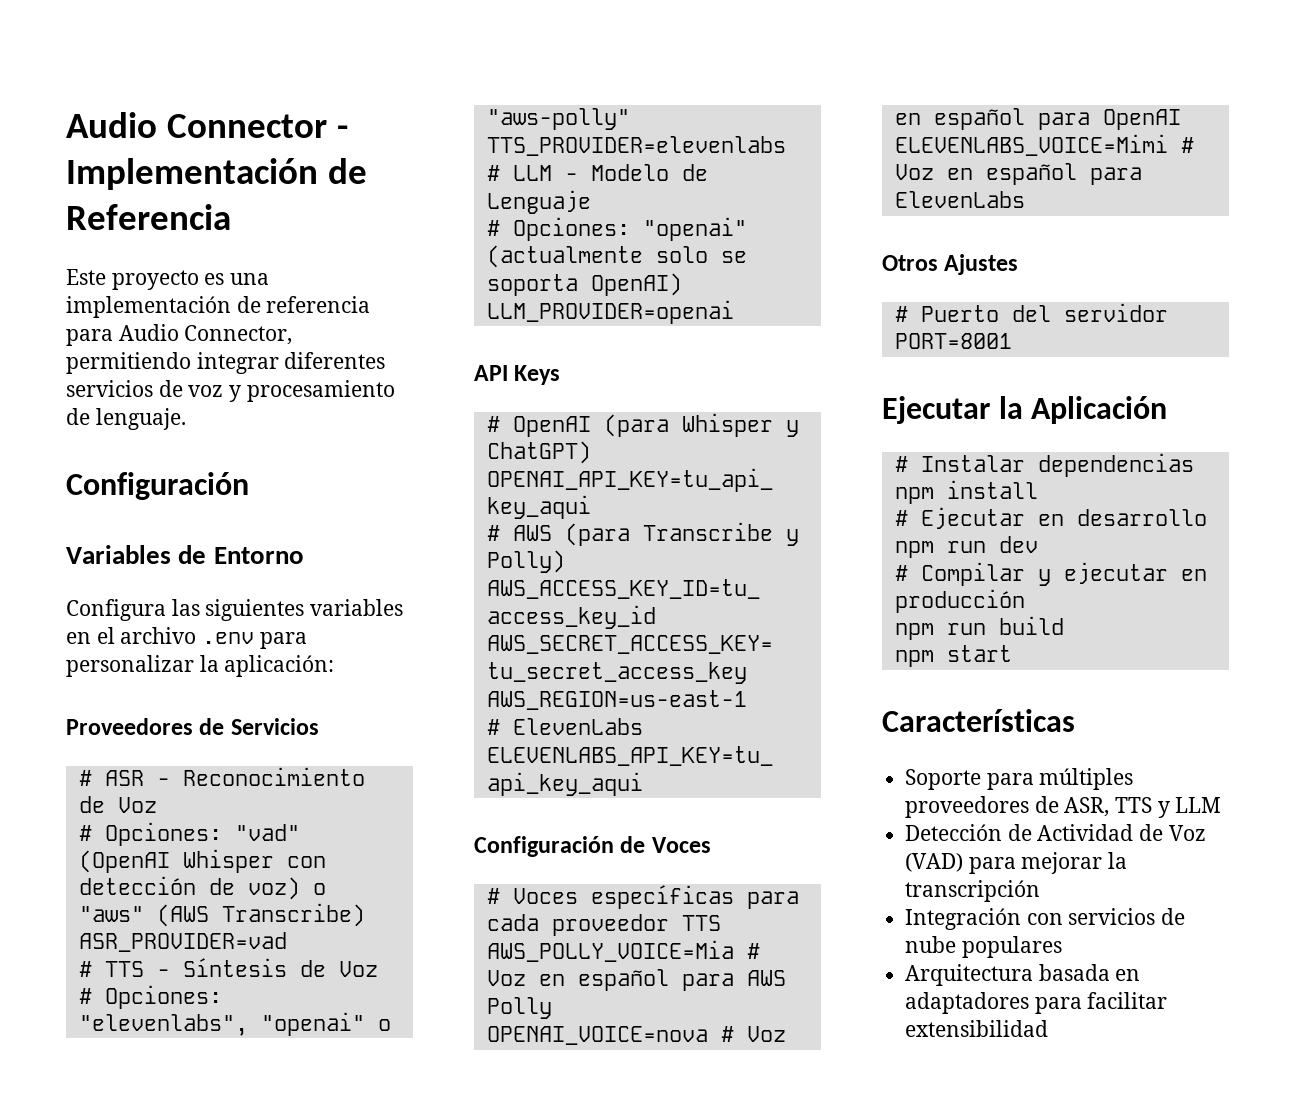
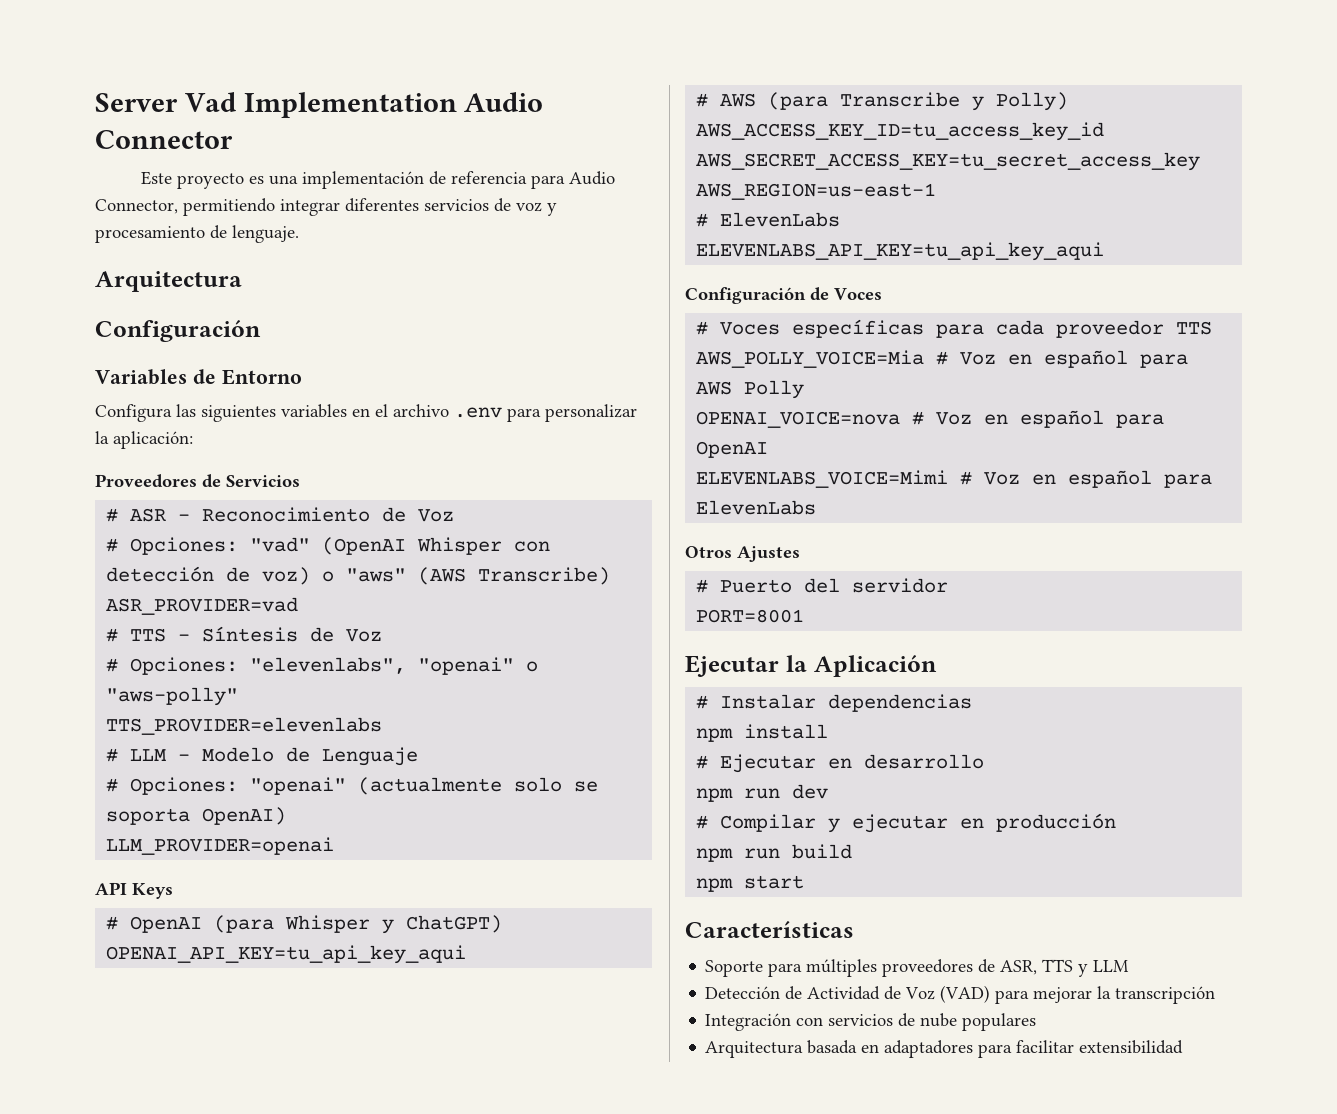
- Audio Connector - Implementación de Referencia
+ Server Vad Implementation Audio Connector
  Este proyecto es una implementación de referencia para Audio Connector, permitiendo integrar diferentes servicios de voz y procesamiento de lenguaje.
+ Arquitectura

